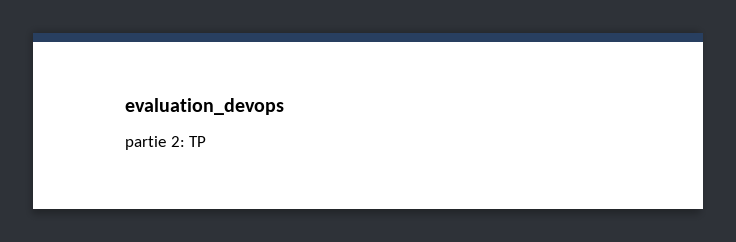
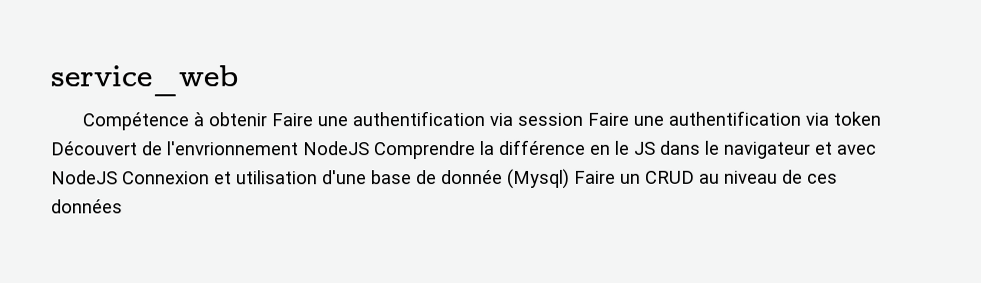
- evaluation_devops
- partie 2: TP
+ service_web
+ Compétence à obtenir Faire une authentification via session Faire une authentification via token Découvert de l'envrionnement NodeJS Comprendre la différence en le JS dans le navigateur et avec NodeJS Connexion et utilisation d'une base de donnée (Mysql) Faire un CRUD au niveau de ces données

